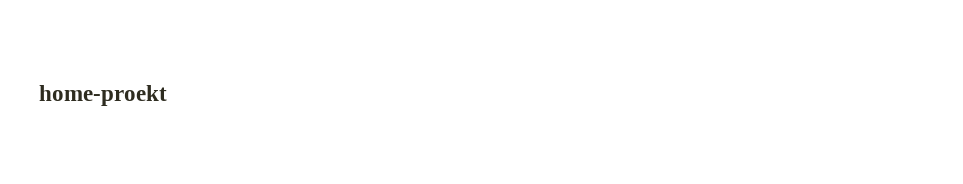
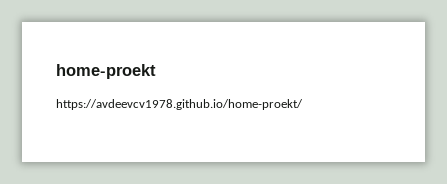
+ https://avdeevcv1978.github.io/home-proekt/

